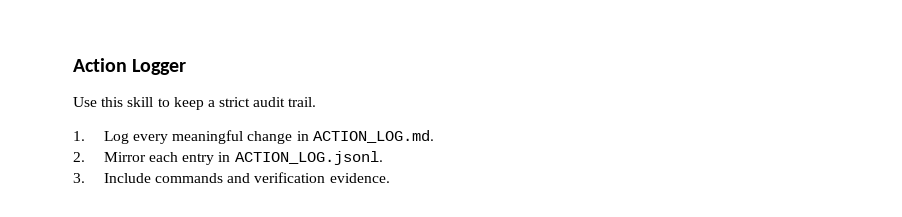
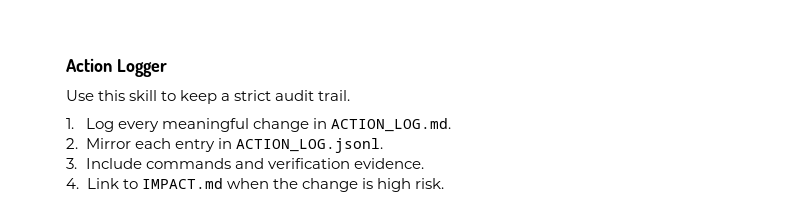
+ 4. Link to IMPACT.md when the change is high risk.

